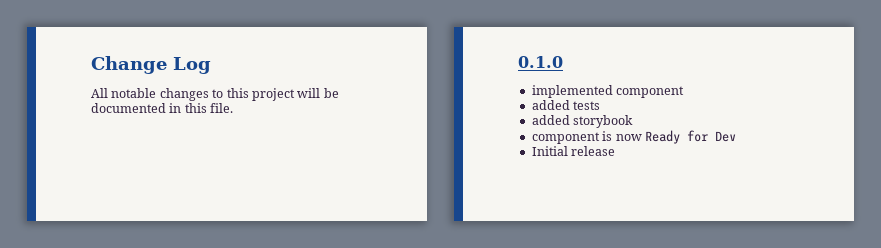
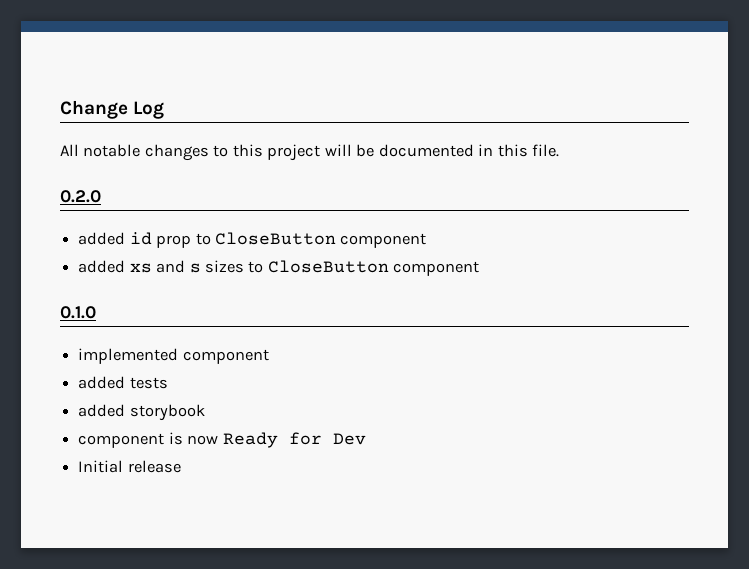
+ 0.2.0
+ added id prop to CloseButton component
+ added xs and s sizes to CloseButton component

